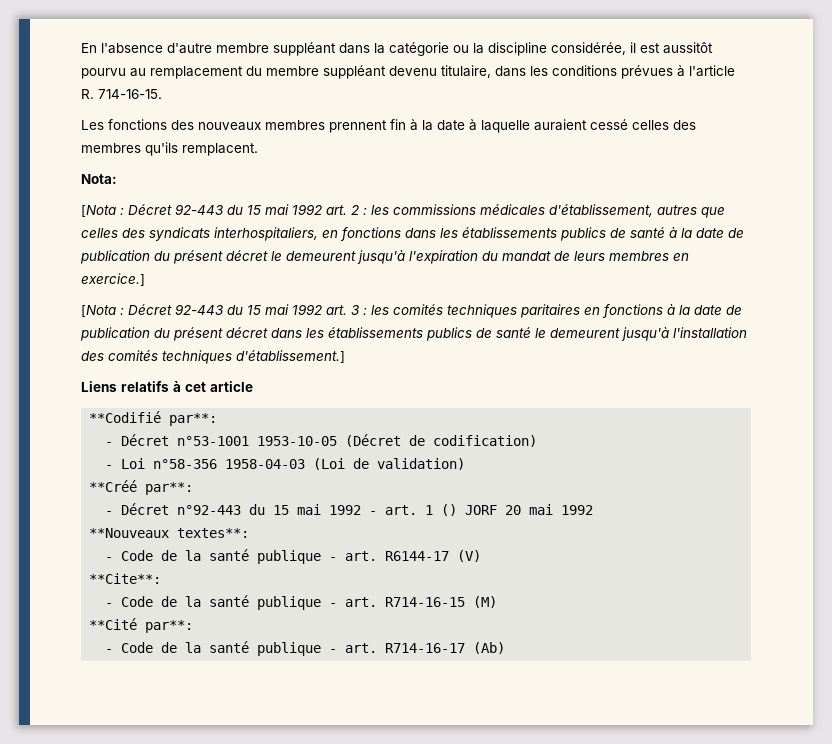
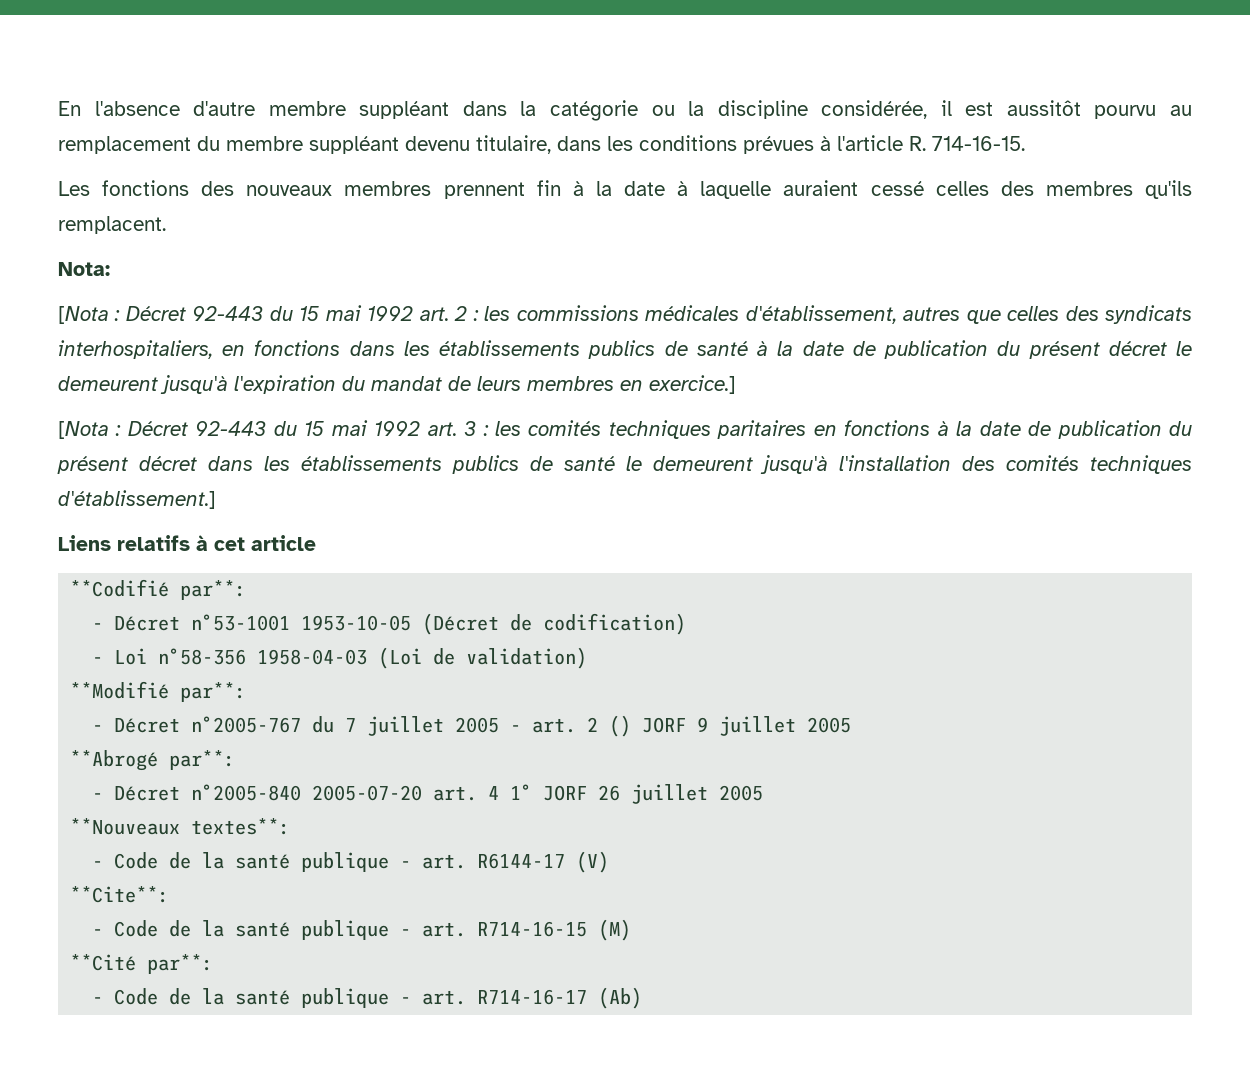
- **Créé par**:
- - Décret n°92-443 du 15 mai 1992 - art. 1 () JORF 20 mai 1992
+ **Modifié par**:
+ - Décret n°2005-767 du 7 juillet 2005 - art. 2 () JORF 9 juillet 2005
+ **Abrogé par**:
+ - Décret n°2005-840 2005-07-20 art. 4 1° JORF 26 juillet 2005

